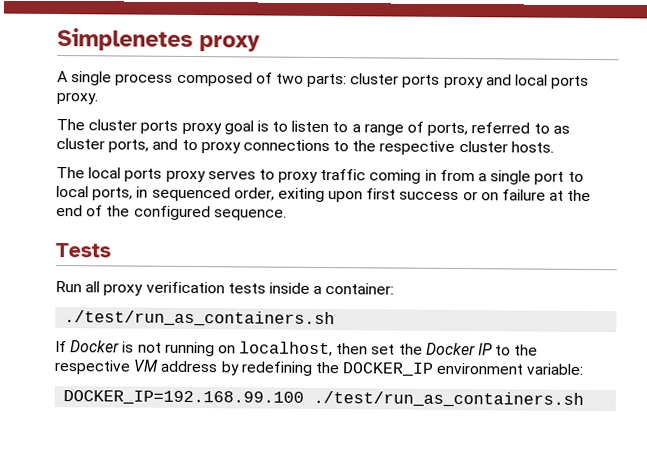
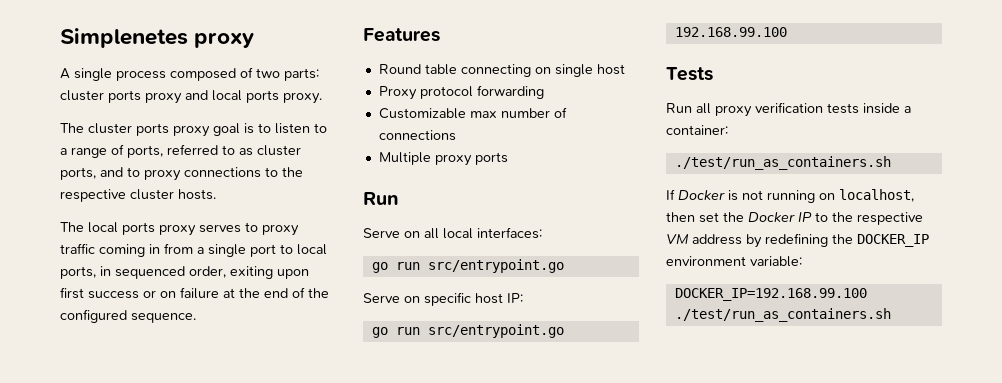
+ Features
+ Round table connecting on single host
+ Proxy protocol forwarding
+ Customizable max number of connections
+ Multiple proxy ports
+ Run
+ Serve on all local interfaces:
+ go run src/entrypoint.go
+ Serve on specific host IP:
+ go run src/entrypoint.go 192.168.99.100

